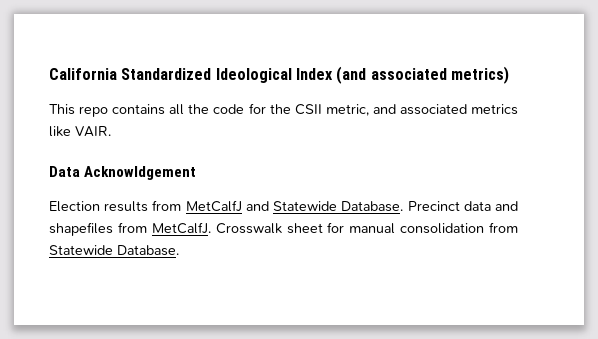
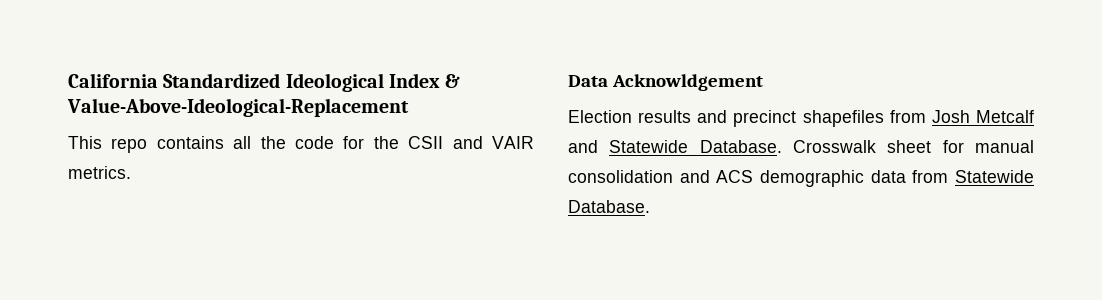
- California Standardized Ideological Index (and associated metrics)
+ California Standardized Ideological Index & Value-Above-Ideological-Replacement
- This repo contains all the code for the CSII metric, and associated metrics like VAIR.
+ This repo contains all the code for the CSII and VAIR metrics.
  Data Acknowldgement
- Election results from MetCalfJ and Statewide Database. Precinct data and shapefiles from MetCalfJ.
+ Election results and precinct shapefiles from Josh Metcalf and Statewide Database.
- Crosswalk sheet for manual consolidation from Statewide Database.
+ Crosswalk sheet for manual consolidation and ACS demographic data from Statewide Database.

